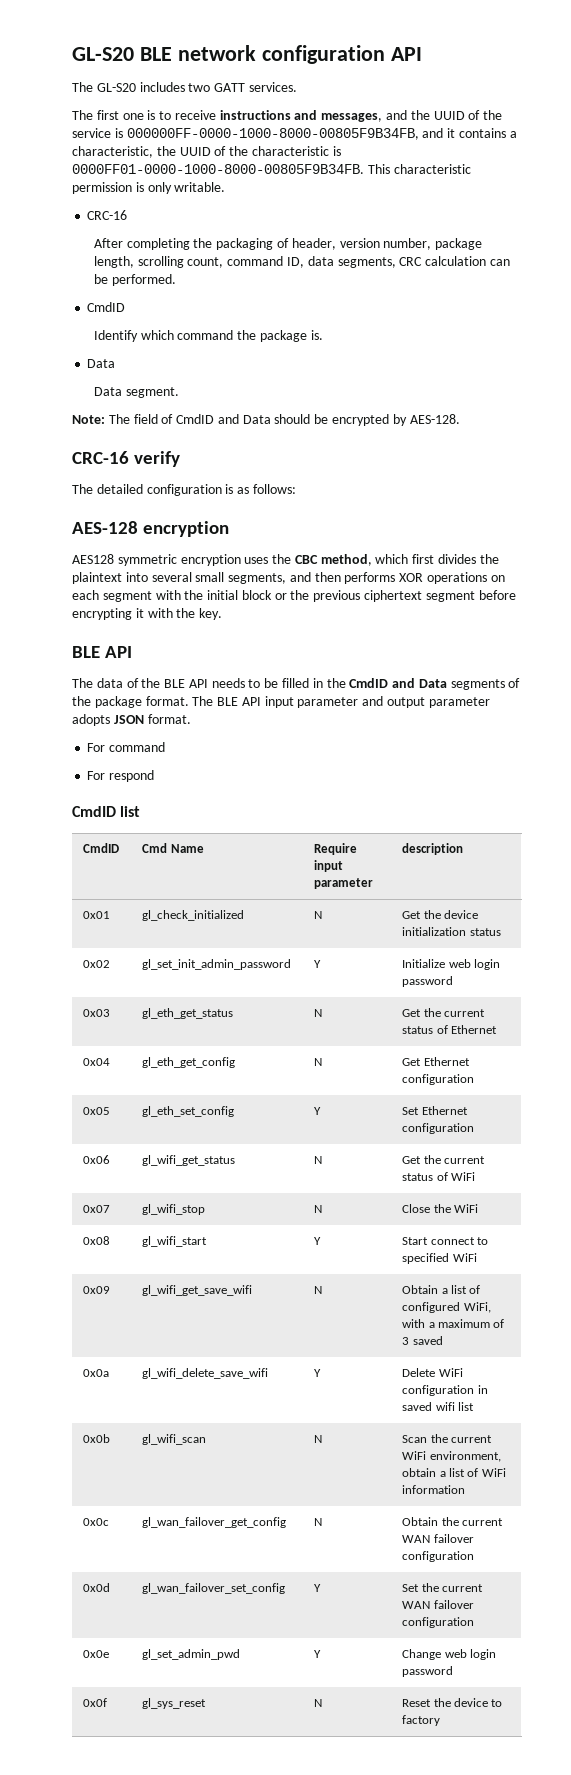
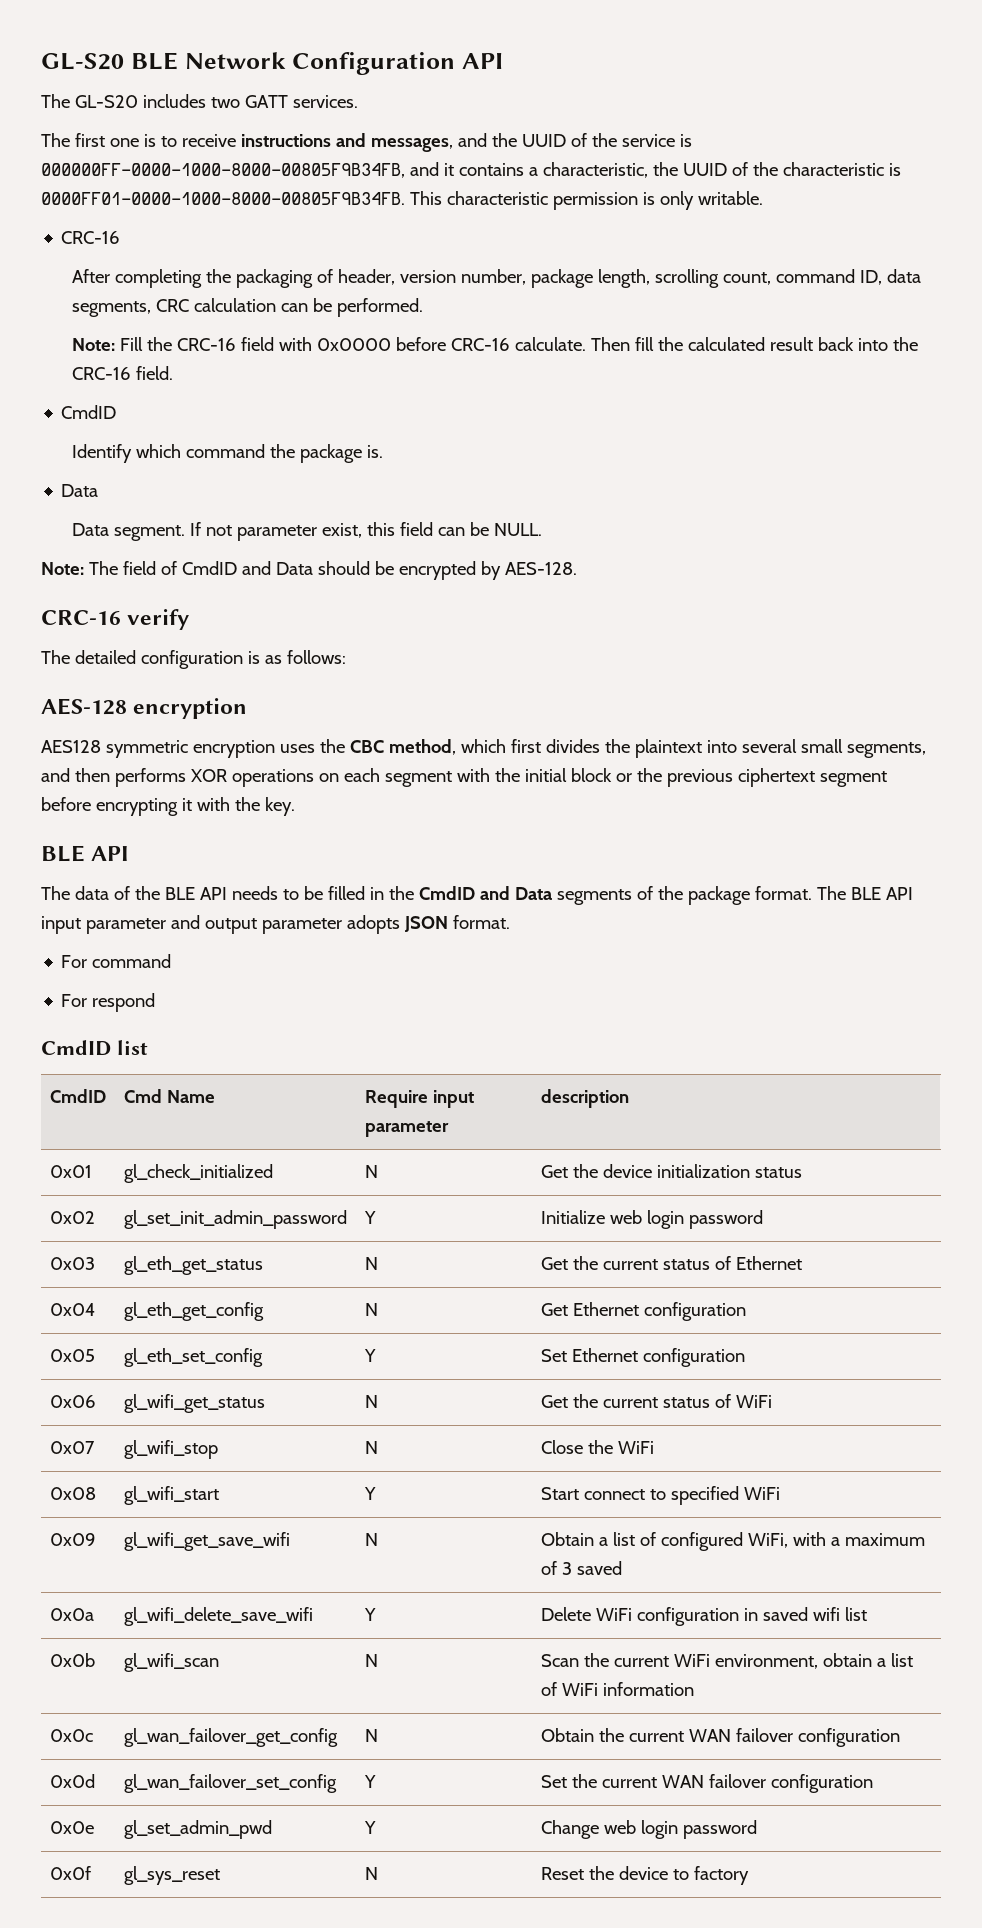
- GL-S20 BLE network configuration API
+ GL-S20 BLE Network Configuration API
+ Note: Fill the CRC-16 field with 0x0000 before CRC-16 calculate. Then fill the calculated result back into the CRC-16 field.
+ If not parameter exist, this field can be NULL.

